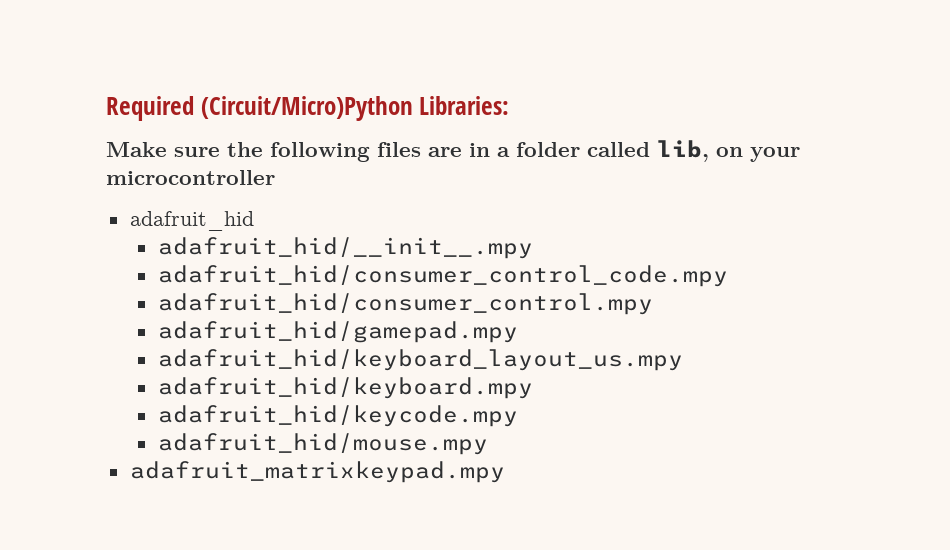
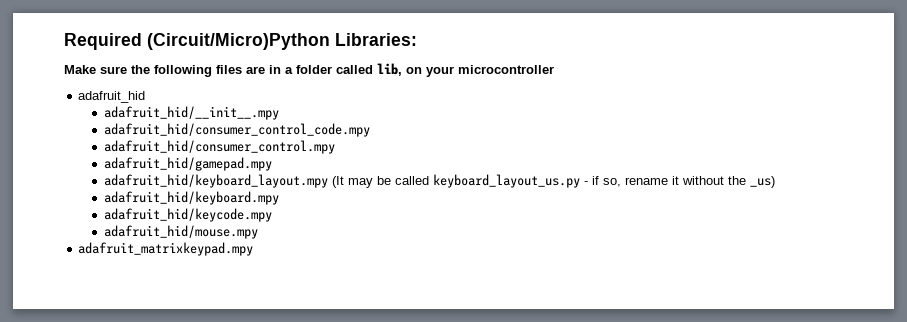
- adafruit_hid/keyboard_layout_us.mpy
+ adafruit_hid/keyboard_layout.mpy (It may be called keyboard_layout_us.py - if so, rename it without the _us)

